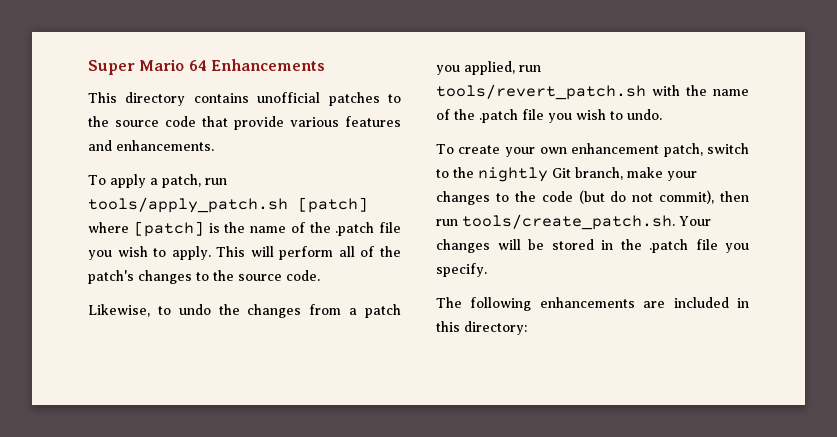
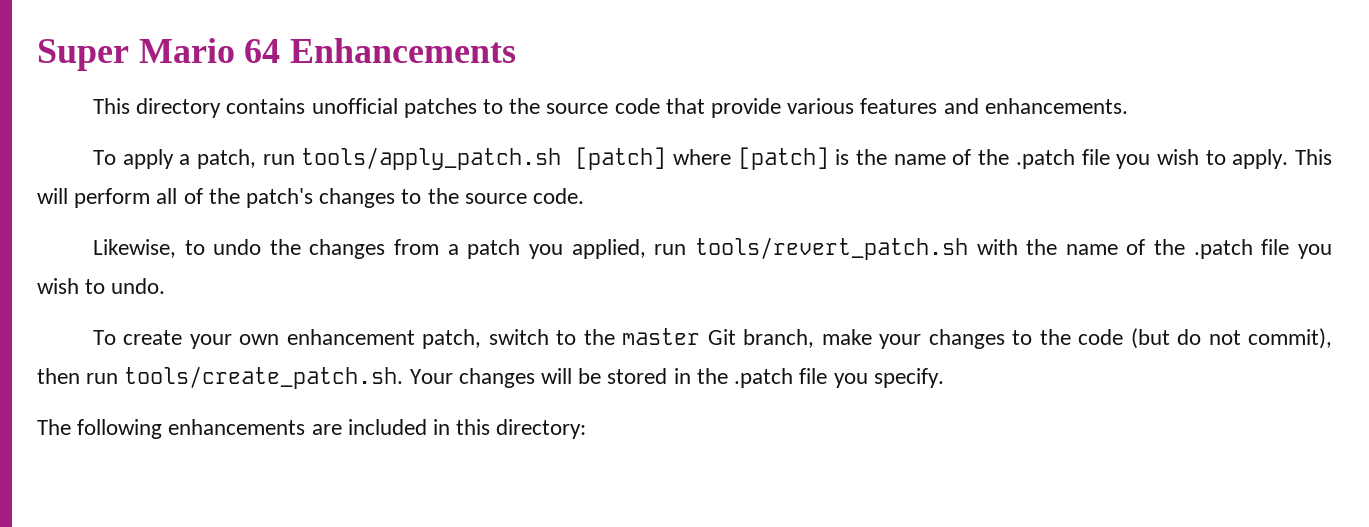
- To create your own enhancement patch, switch to the nightly Git branch, make your changes to the code (but do not commit), then run tools/create_patch.sh. Your changes will be stored in the .patch file you specify.
+ To create your own enhancement patch, switch to the master Git branch, make your changes to the code (but do not commit), then run tools/create_patch.sh. Your changes will be stored in the .patch file you specify.

